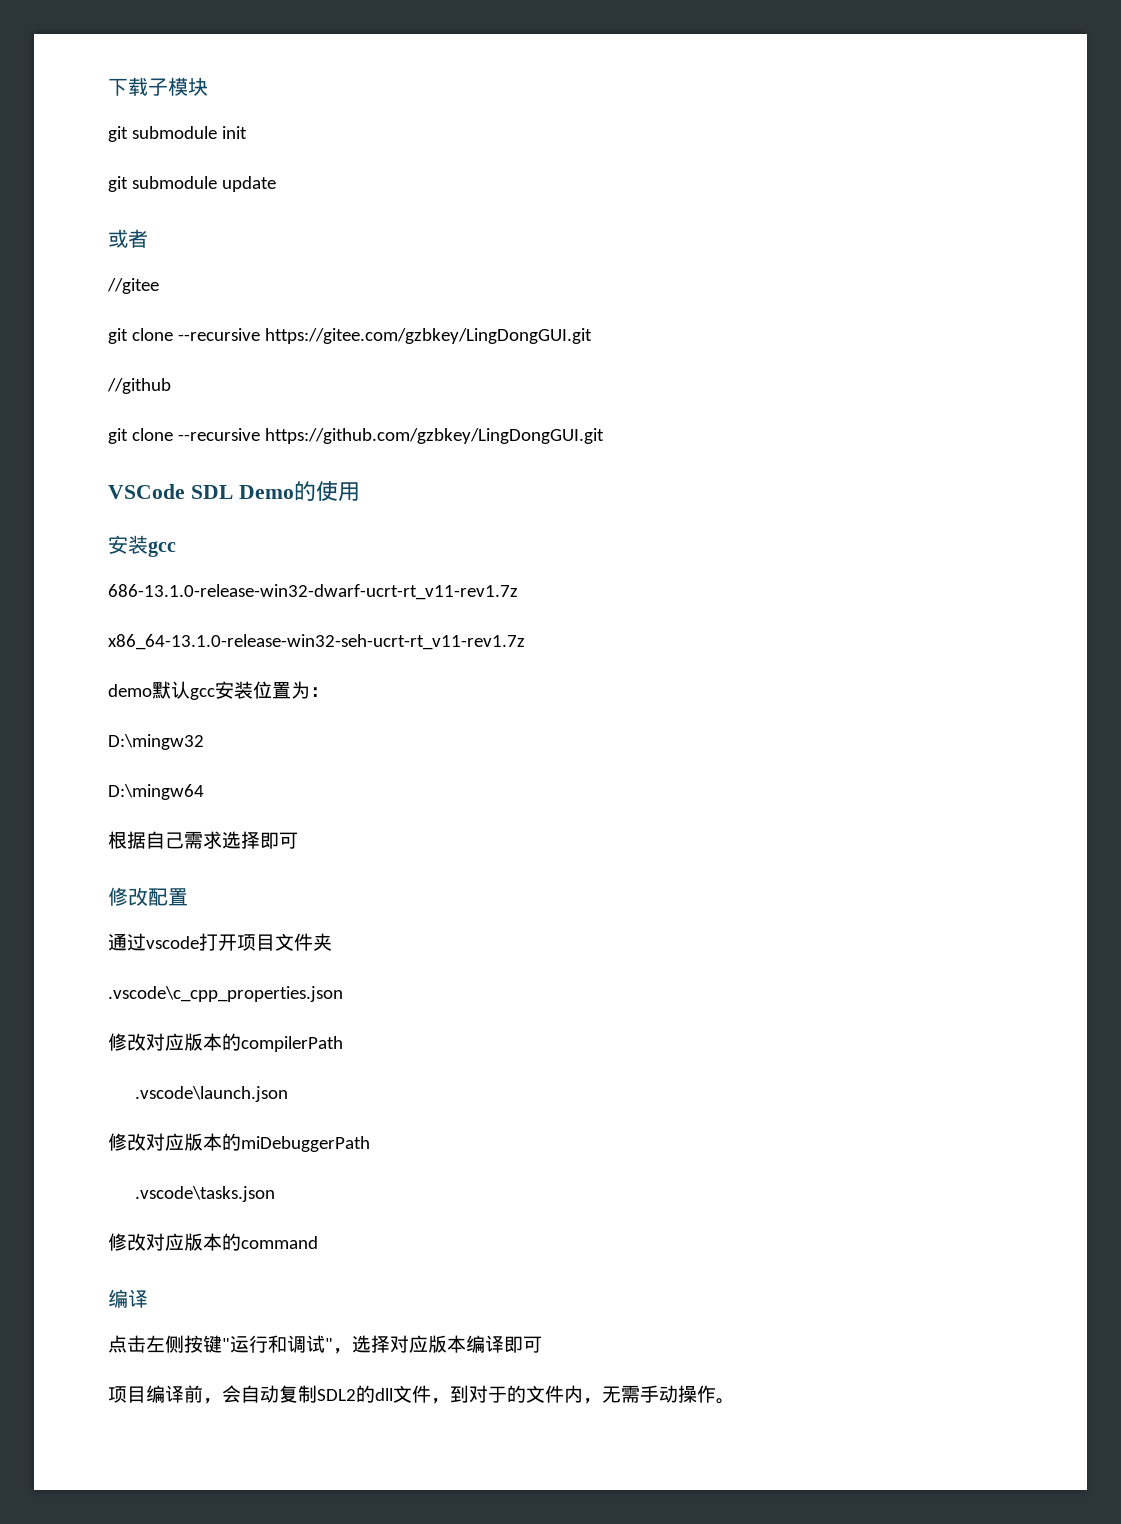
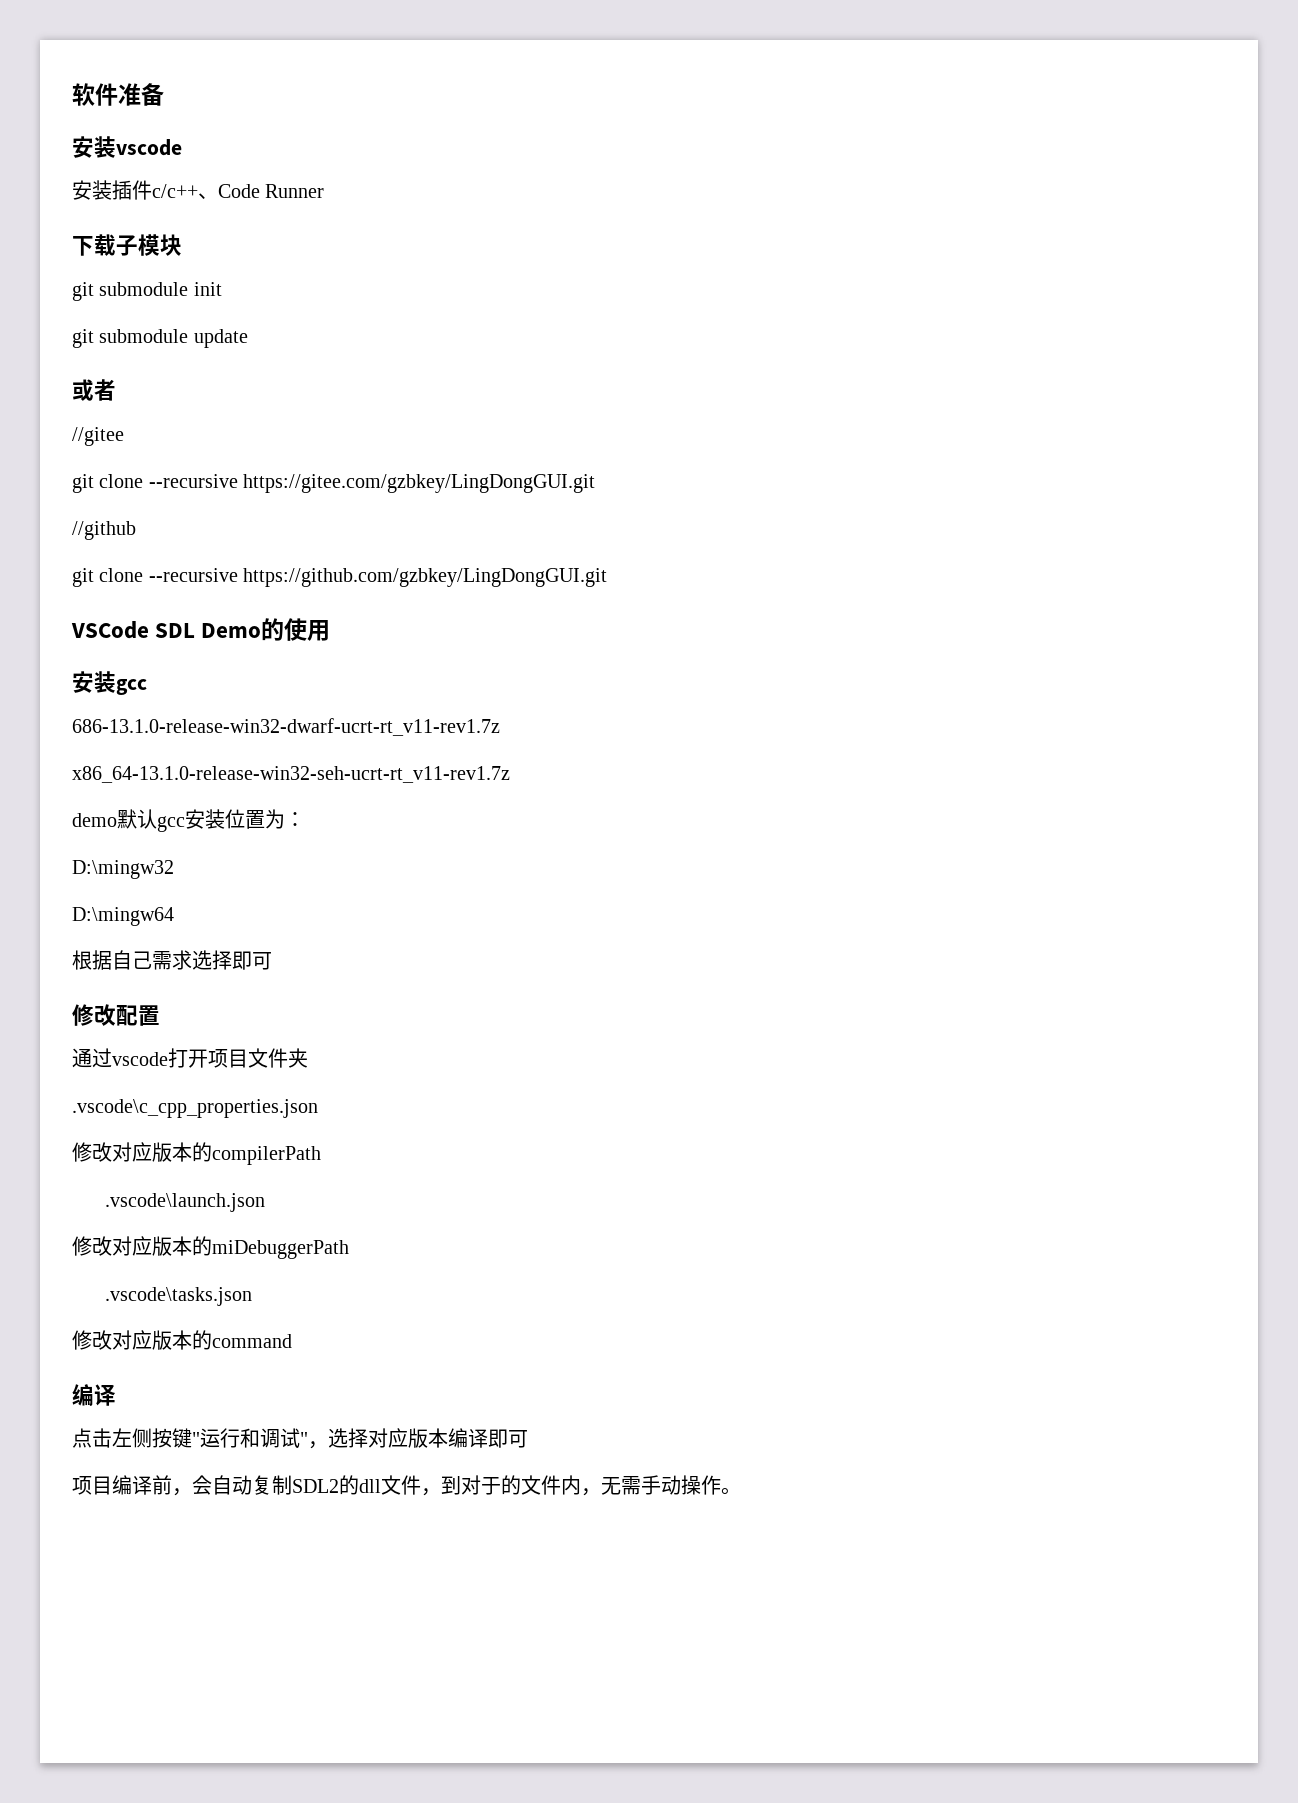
+ 软件准备
+ 安装vscode
+ 安装插件c/c++、Code Runner

